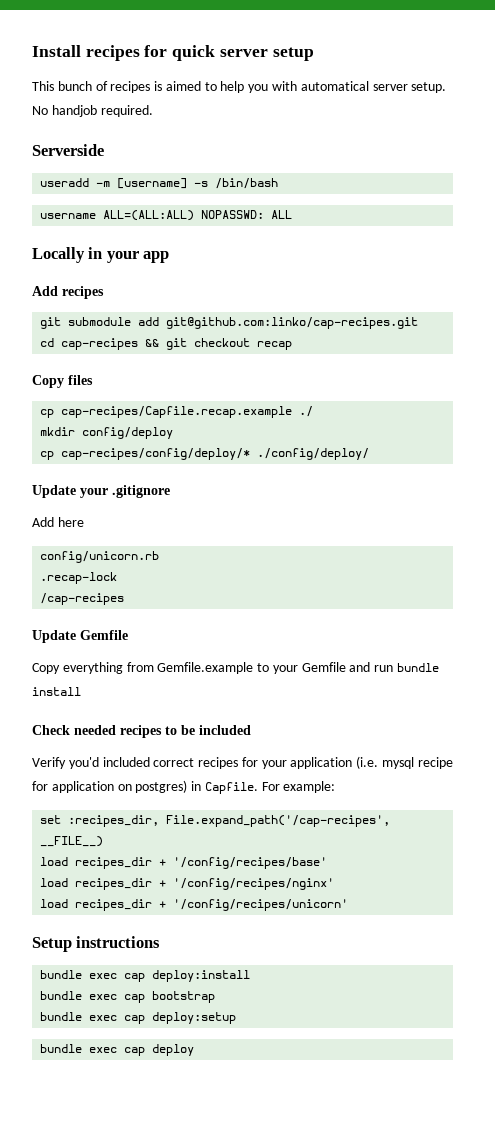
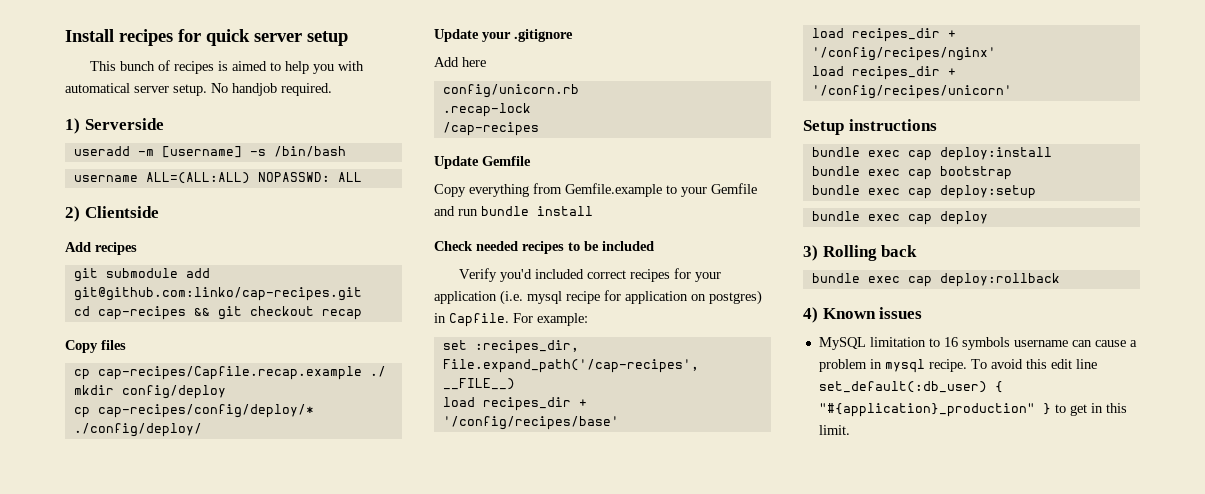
- Serverside
+ 1) Serverside
- Locally in your app
+ 2) Clientside
+ 3) Rolling back
+ bundle exec cap deploy:rollback
+ 4) Known issues
+ MySQL limitation to 16 symbols username can cause a problem in mysql recipe. To avoid this edit line set_default(:db_user) { "#{application}_production" } to get in this limit.

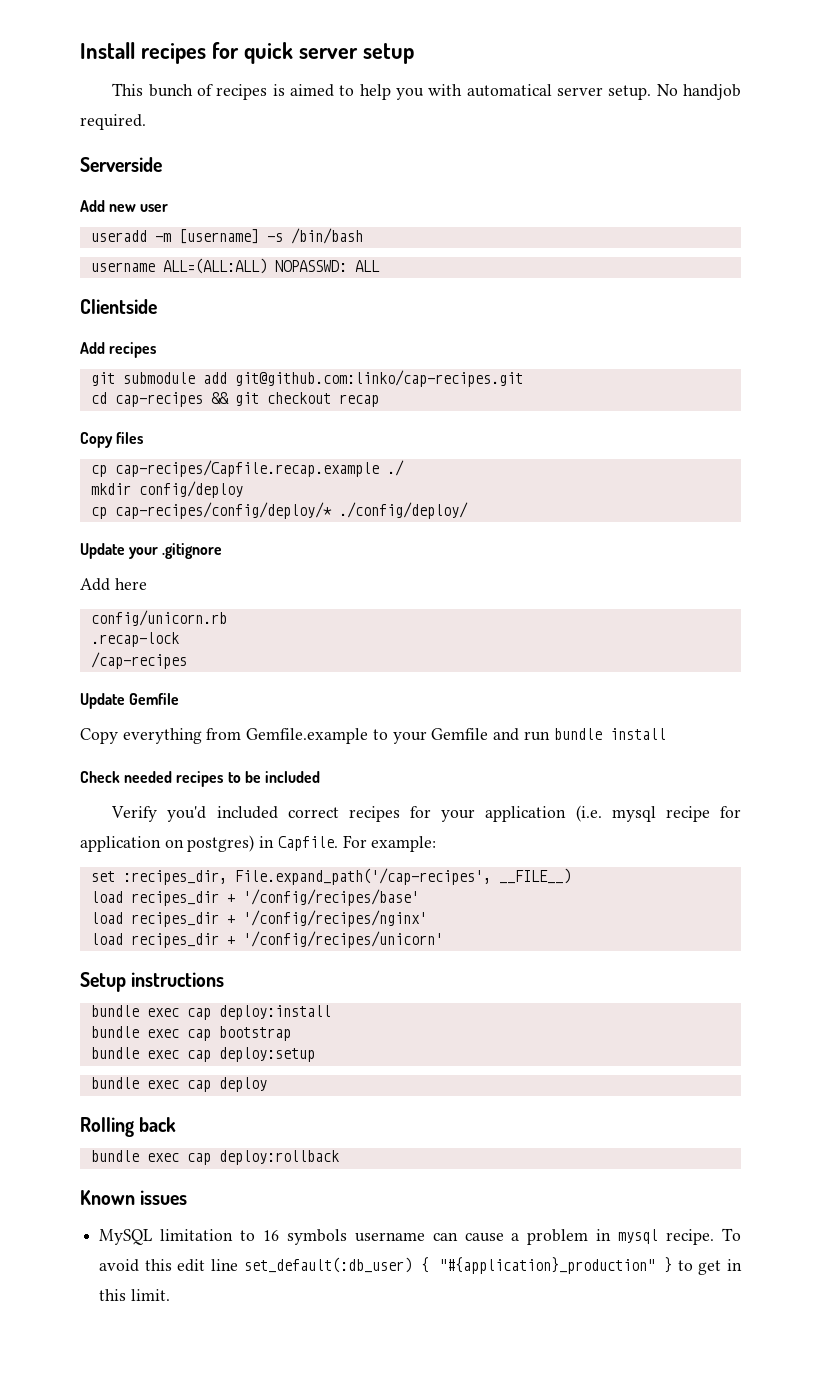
- 1) Serverside
+ Serverside
+ Add new user
- 2) Clientside
+ Clientside
- 3) Rolling back
+ Rolling back
- 4) Known issues
+ Known issues

